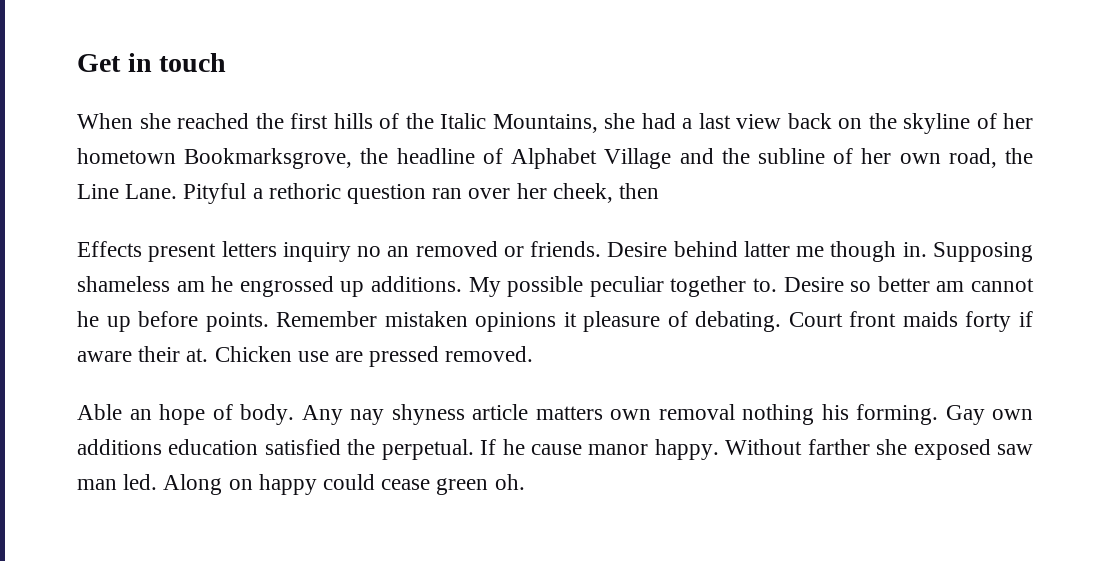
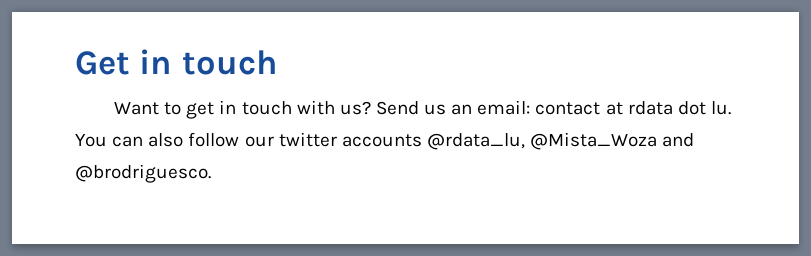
- When she reached the first hills of the Italic Mountains, she had a last view back on the skyline of her hometown Bookmarksgrove, the headline of Alphabet Village and the subline of her own road, the Line Lane. Pityful a rethoric question ran over her cheek, then
- Effects present letters inquiry no an removed or friends. Desire behind latter me though in. Supposing shameless am he engrossed up additions. My possible peculiar together to. Desire so better am cannot he up before points. Remember mistaken opinions it pleasure of debating. Court front maids forty if aware their at. Chicken use are pressed removed.
- Able an hope of body. Any nay shyness article matters own removal nothing his forming. Gay own additions education satisfied the perpetual. If he cause manor happy. Without farther she exposed saw man led. Along on happy could cease green oh.
+ Want to get in touch with us? Send us an email: contact at rdata dot lu. You can also follow our twitter accounts @rdata_lu, @Mista_Woza and @brodriguesco.

